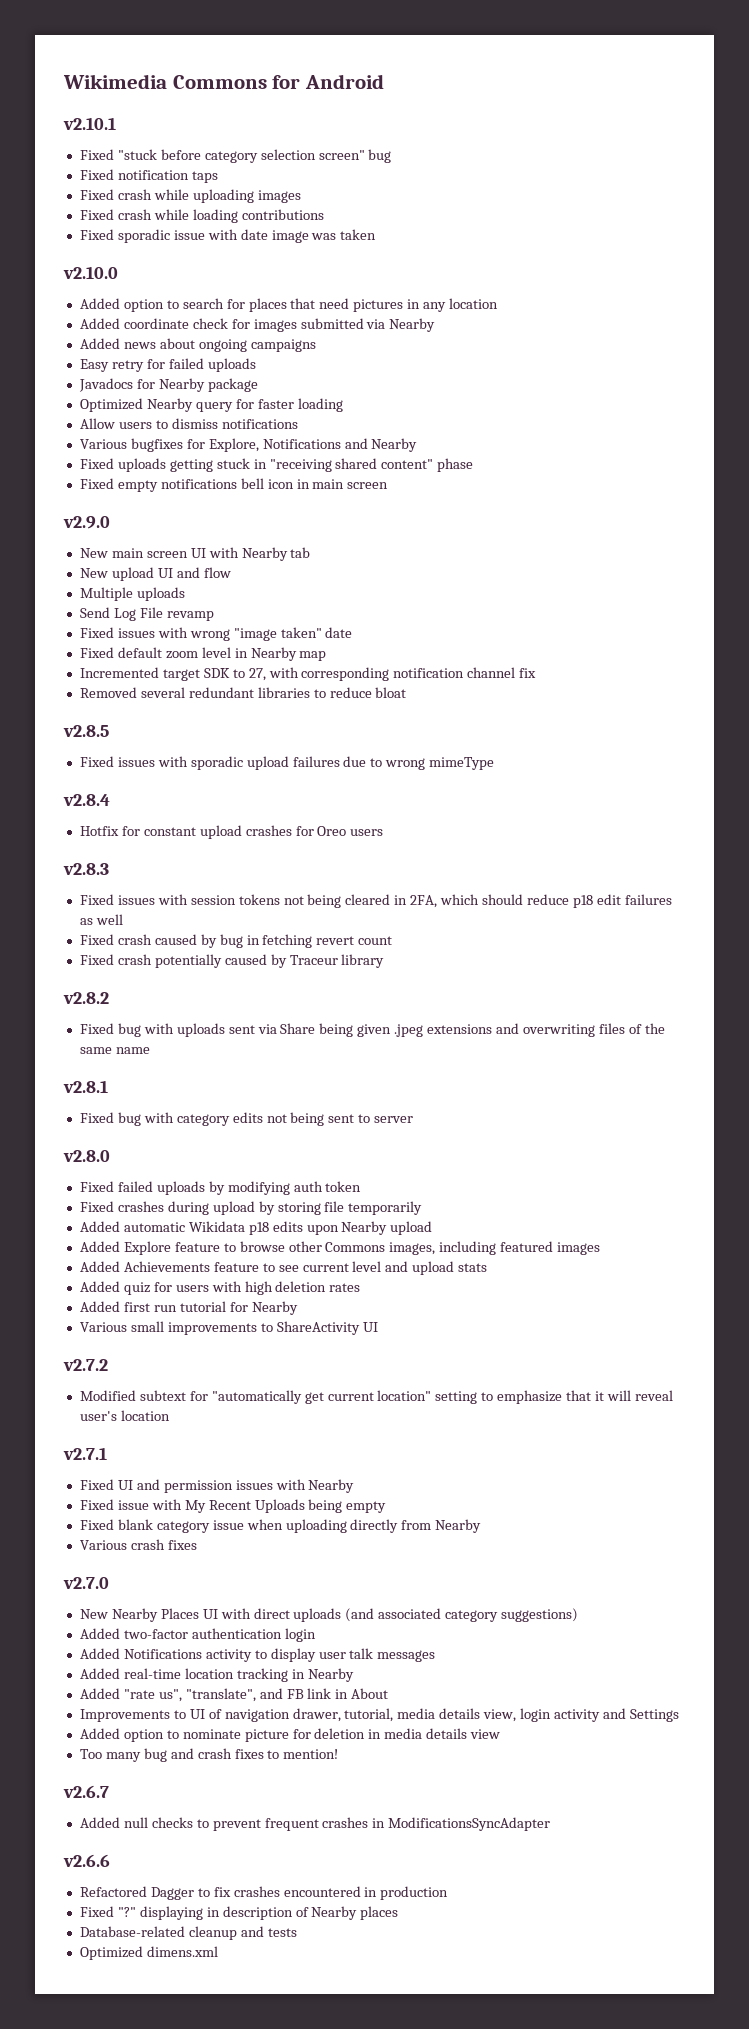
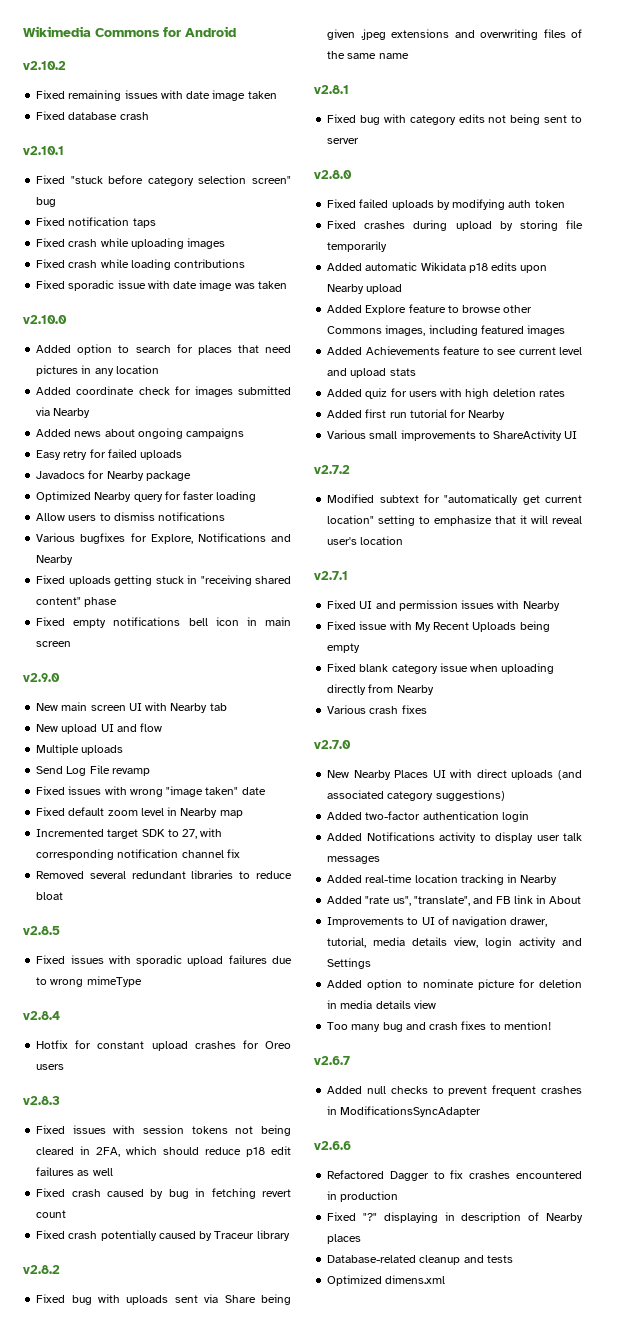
+ v2.10.2
+ Fixed remaining issues with date image taken
+ Fixed database crash

